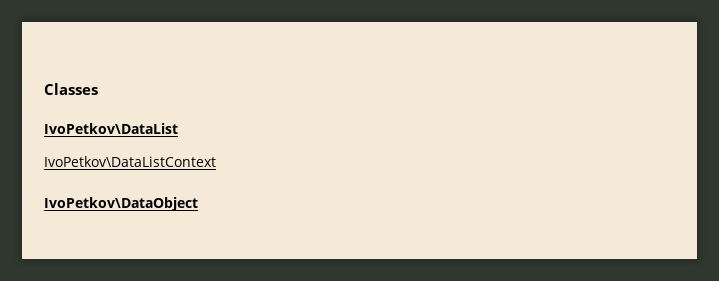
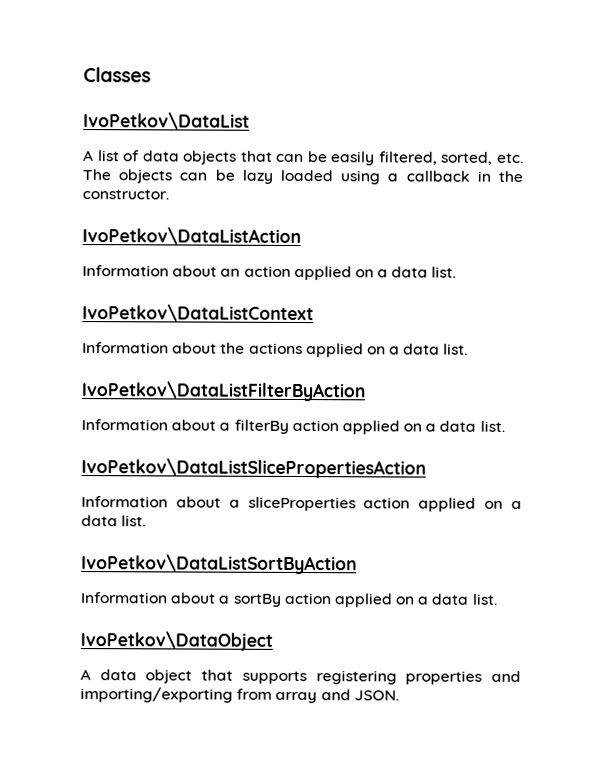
+ A list of data objects that can be easily filtered, sorted, etc. The objects can be lazy loaded using a callback in the constructor.
+ IvoPetkov\DataListAction
+ Information about an action applied on a data list.
  IvoPetkov\DataListContext
+ Information about the actions applied on a data list.
+ IvoPetkov\DataListFilterByAction
+ Information about a filterBy action applied on a data list.
+ IvoPetkov\DataListSlicePropertiesAction
+ Information about a sliceProperties action applied on a data list.
+ IvoPetkov\DataListSortByAction
+ Information about a sortBy action applied on a data list.
  IvoPetkov\DataObject
+ A data object that supports registering properties and importing/exporting from array and JSON.

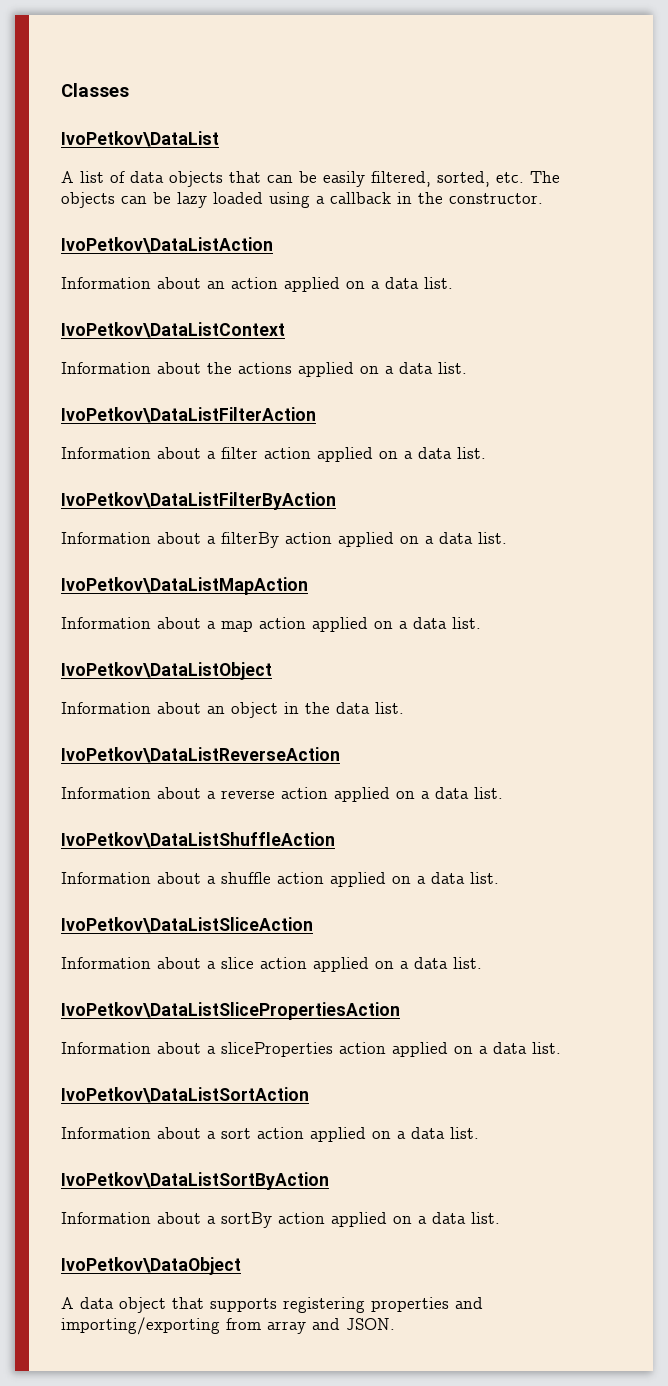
+ IvoPetkov\DataListFilterAction
+ Information about a filter action applied on a data list.
+ IvoPetkov\DataListMapAction
+ Information about a map action applied on a data list.
+ IvoPetkov\DataListObject
+ Information about an object in the data list.
+ IvoPetkov\DataListReverseAction
+ Information about a reverse action applied on a data list.
+ IvoPetkov\DataListShuffleAction
+ Information about a shuffle action applied on a data list.
+ IvoPetkov\DataListSliceAction
+ Information about a slice action applied on a data list.
+ IvoPetkov\DataListSortAction
+ Information about a sort action applied on a data list.

